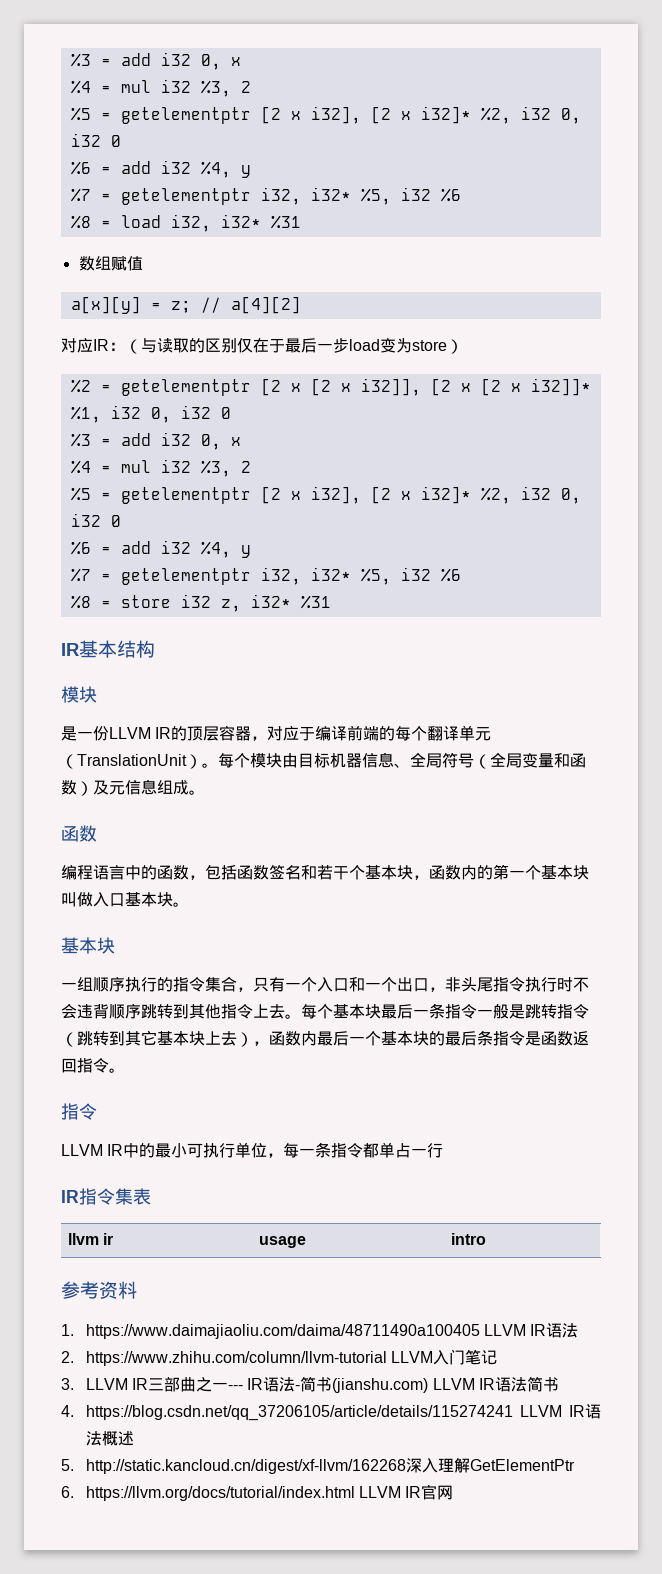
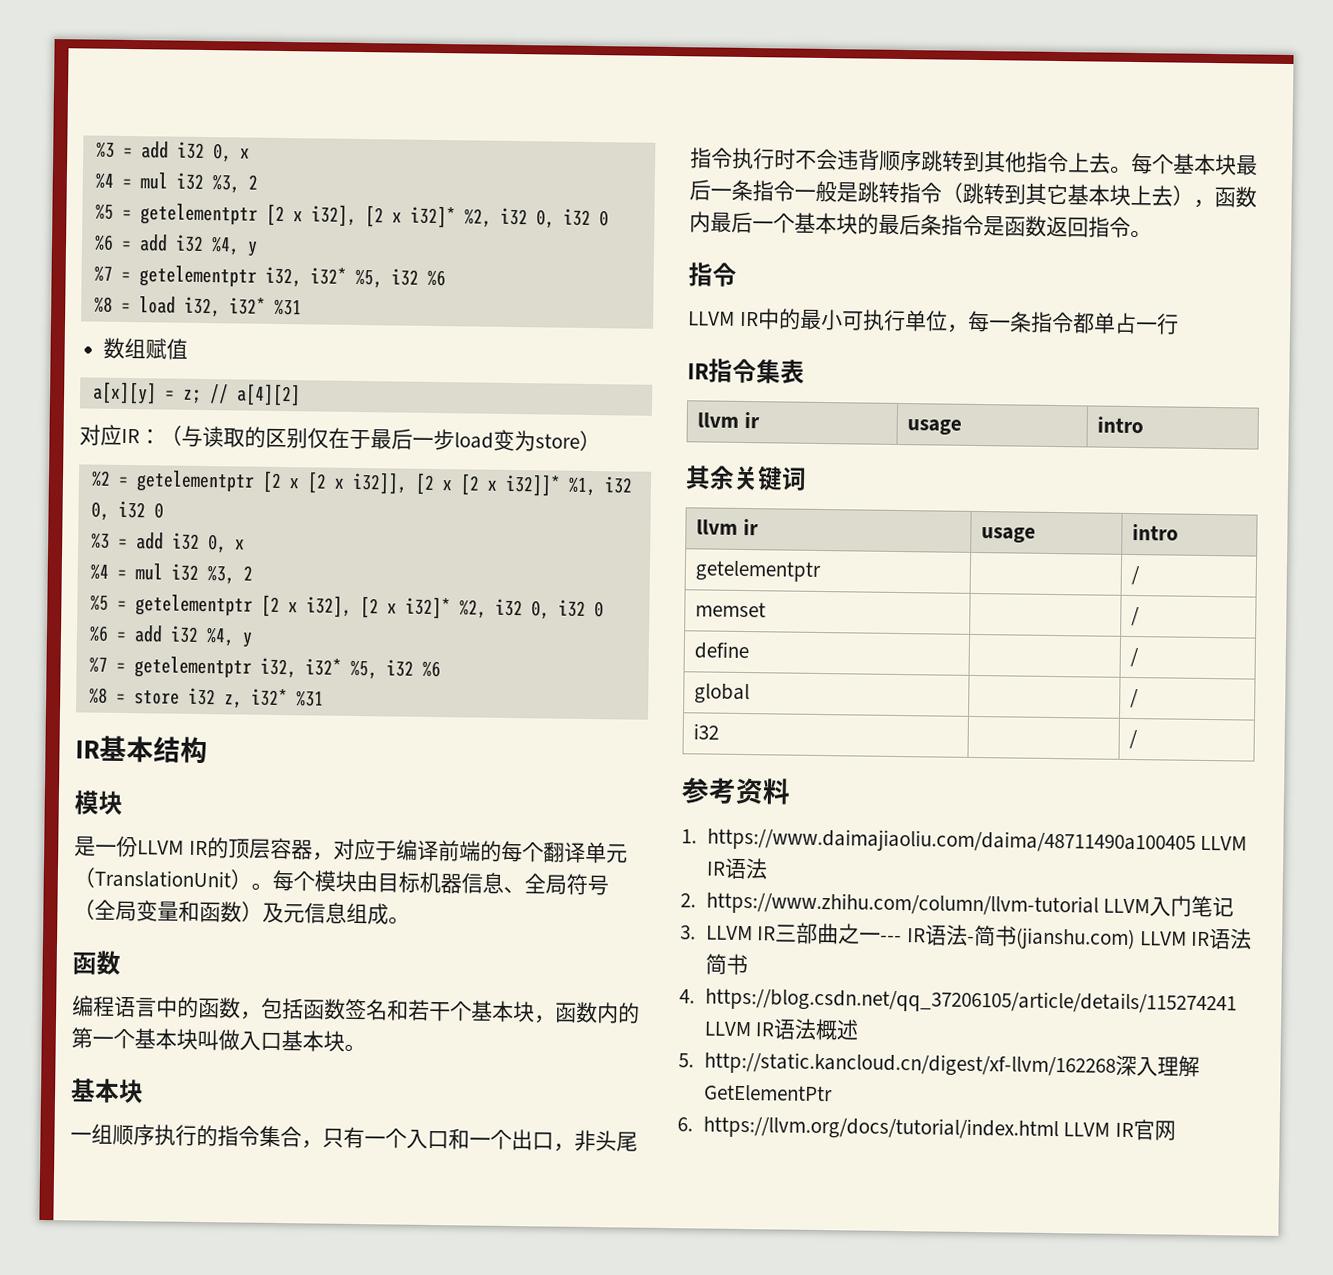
+ 其余关键词
+ llvm ir | usage | intro
+ getelementptr | | /
+ memset | | /
+ define | | /
+ global | | /
+ i32 | | /

